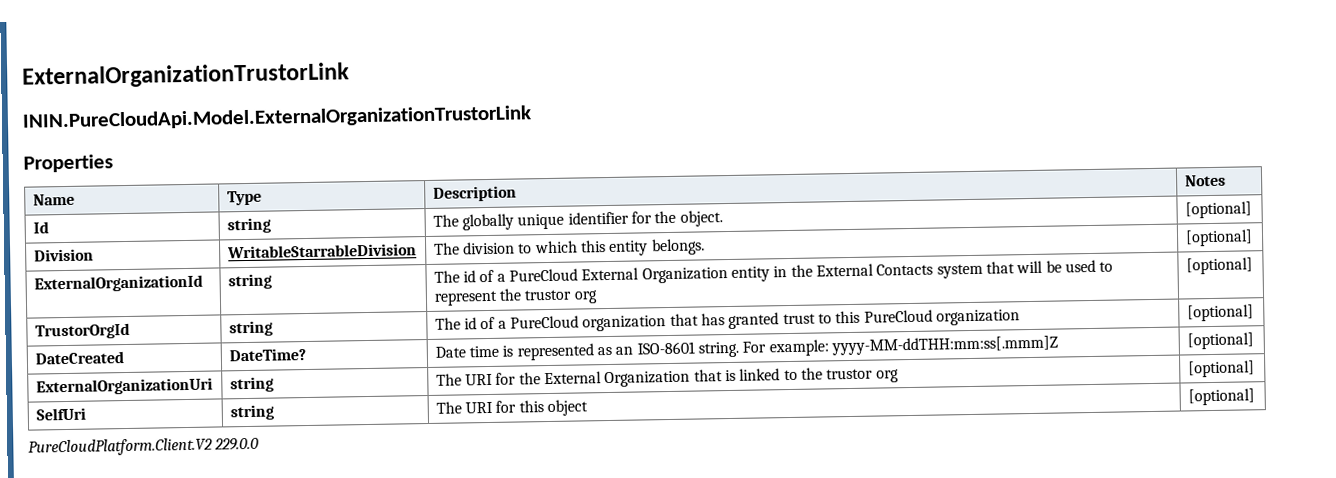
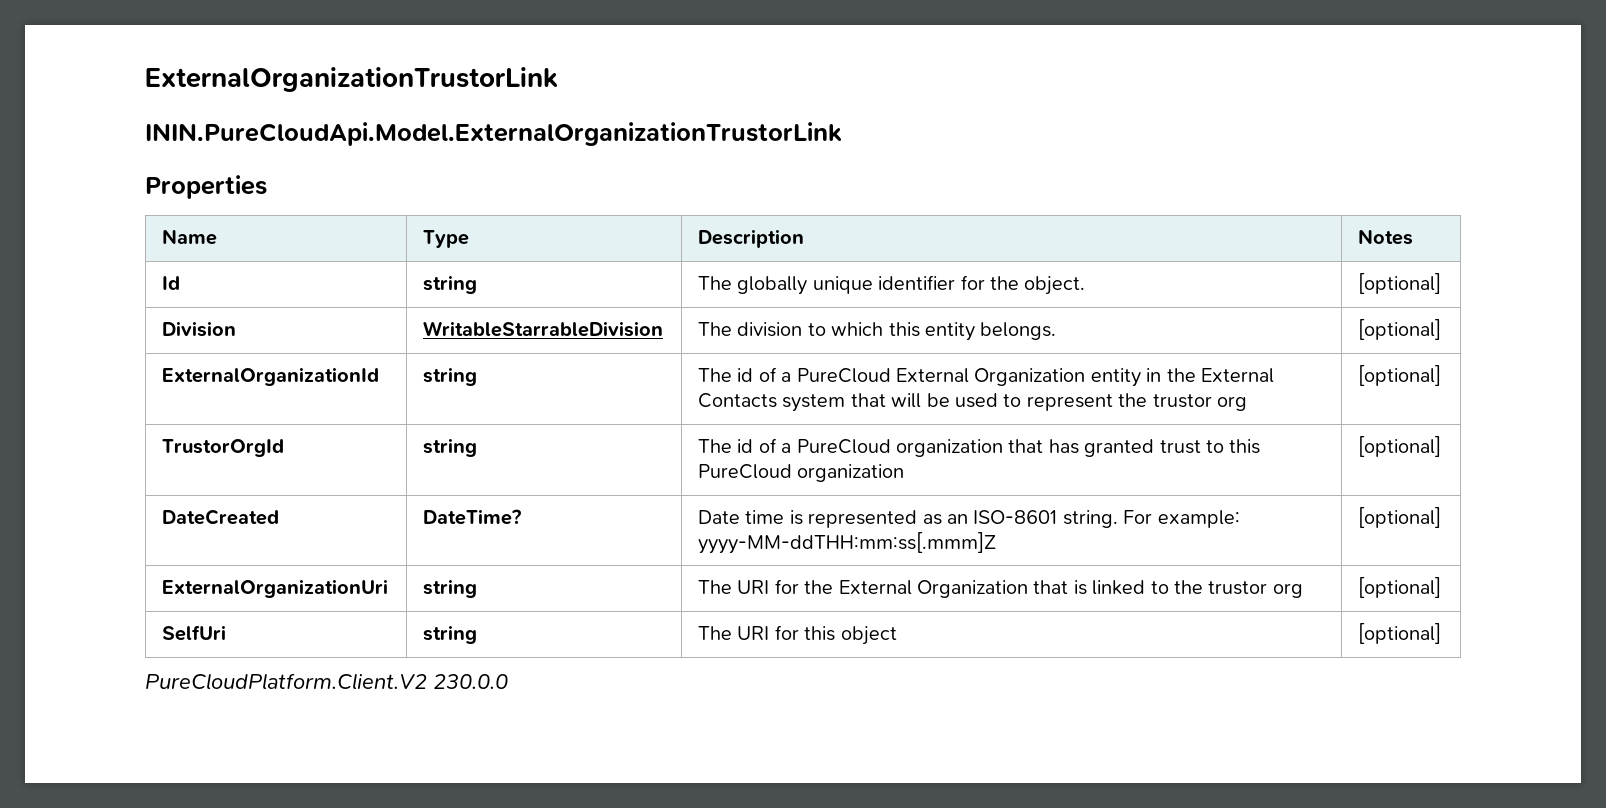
- PureCloudPlatform.Client.V2 229.0.0
+ PureCloudPlatform.Client.V2 230.0.0

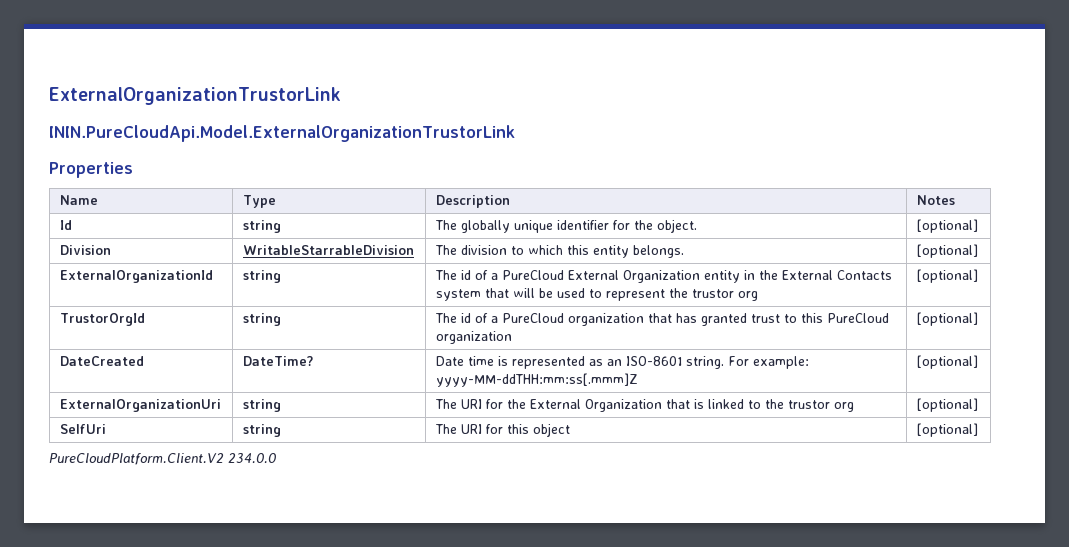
- PureCloudPlatform.Client.V2 230.0.0
+ PureCloudPlatform.Client.V2 234.0.0

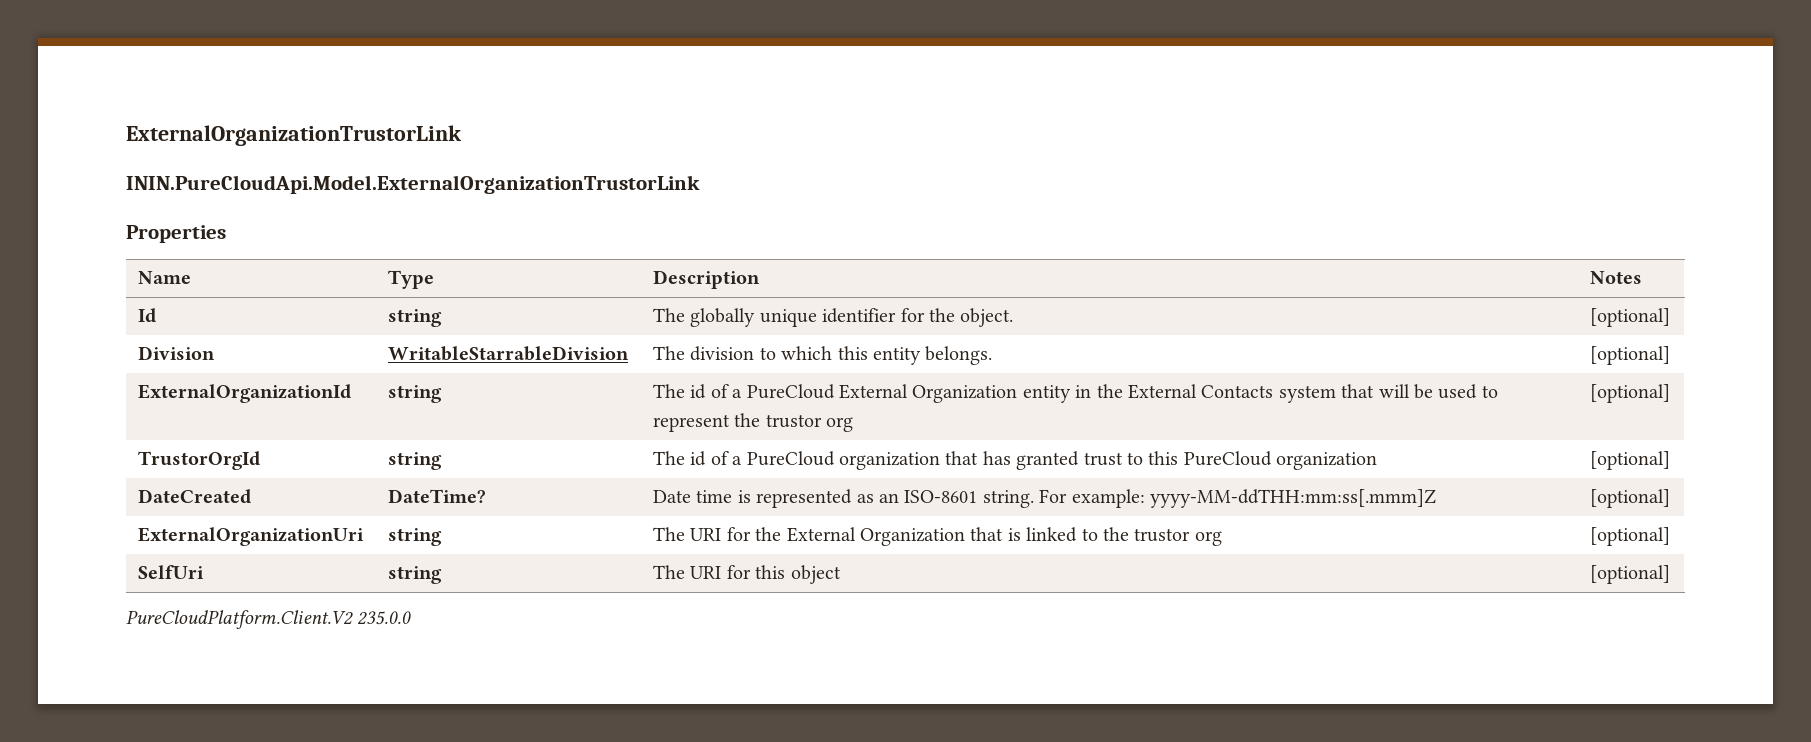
- PureCloudPlatform.Client.V2 234.0.0
+ PureCloudPlatform.Client.V2 235.0.0

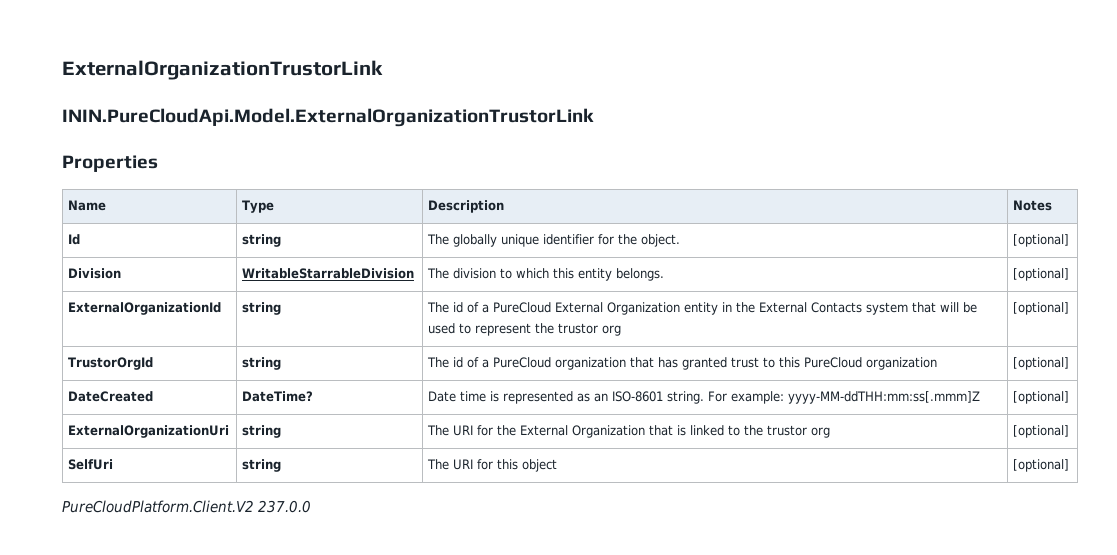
- PureCloudPlatform.Client.V2 235.0.0
+ PureCloudPlatform.Client.V2 237.0.0

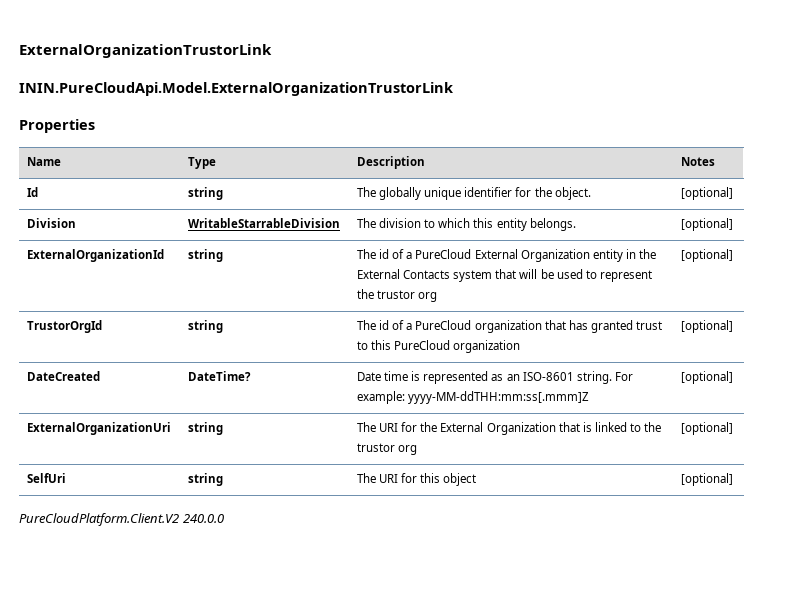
- PureCloudPlatform.Client.V2 237.0.0
+ PureCloudPlatform.Client.V2 240.0.0

